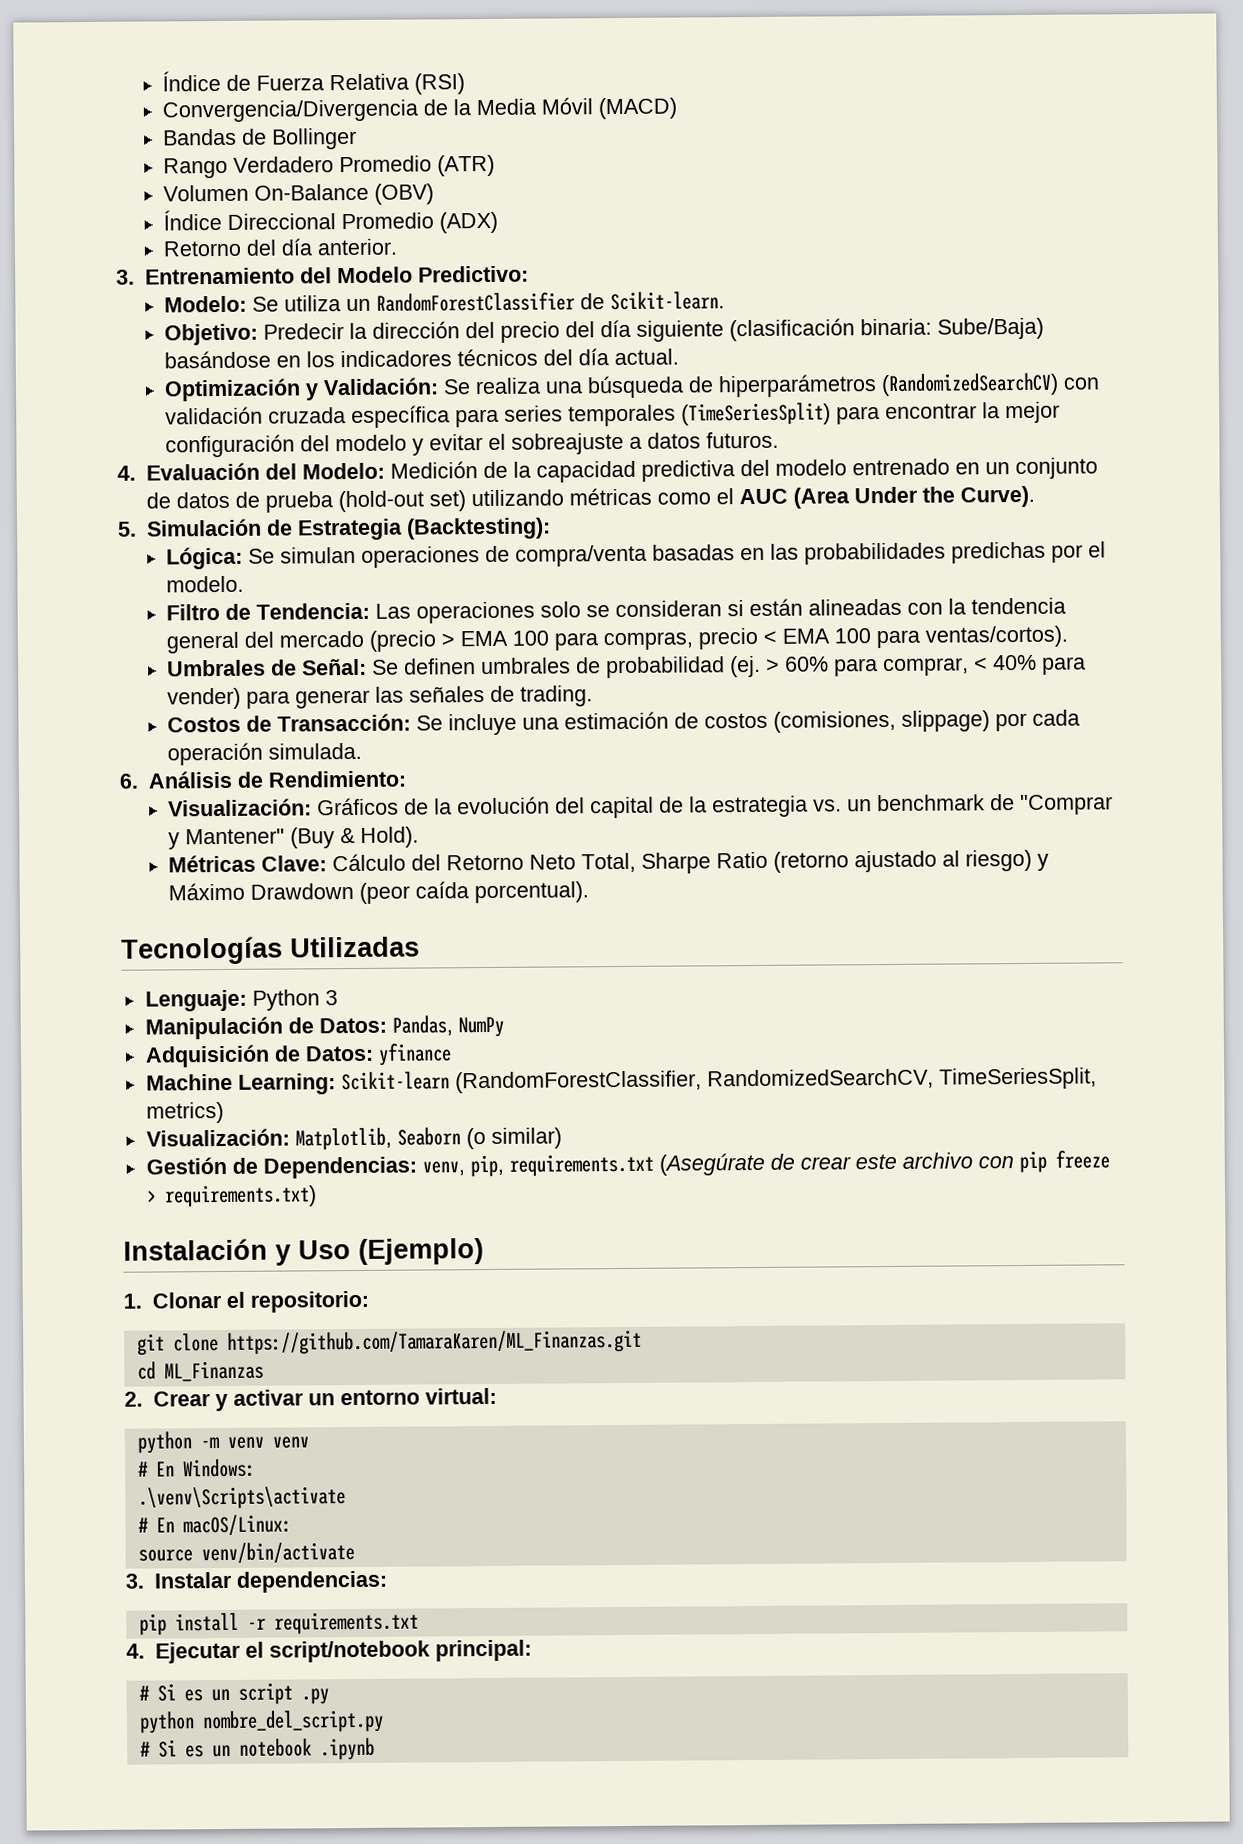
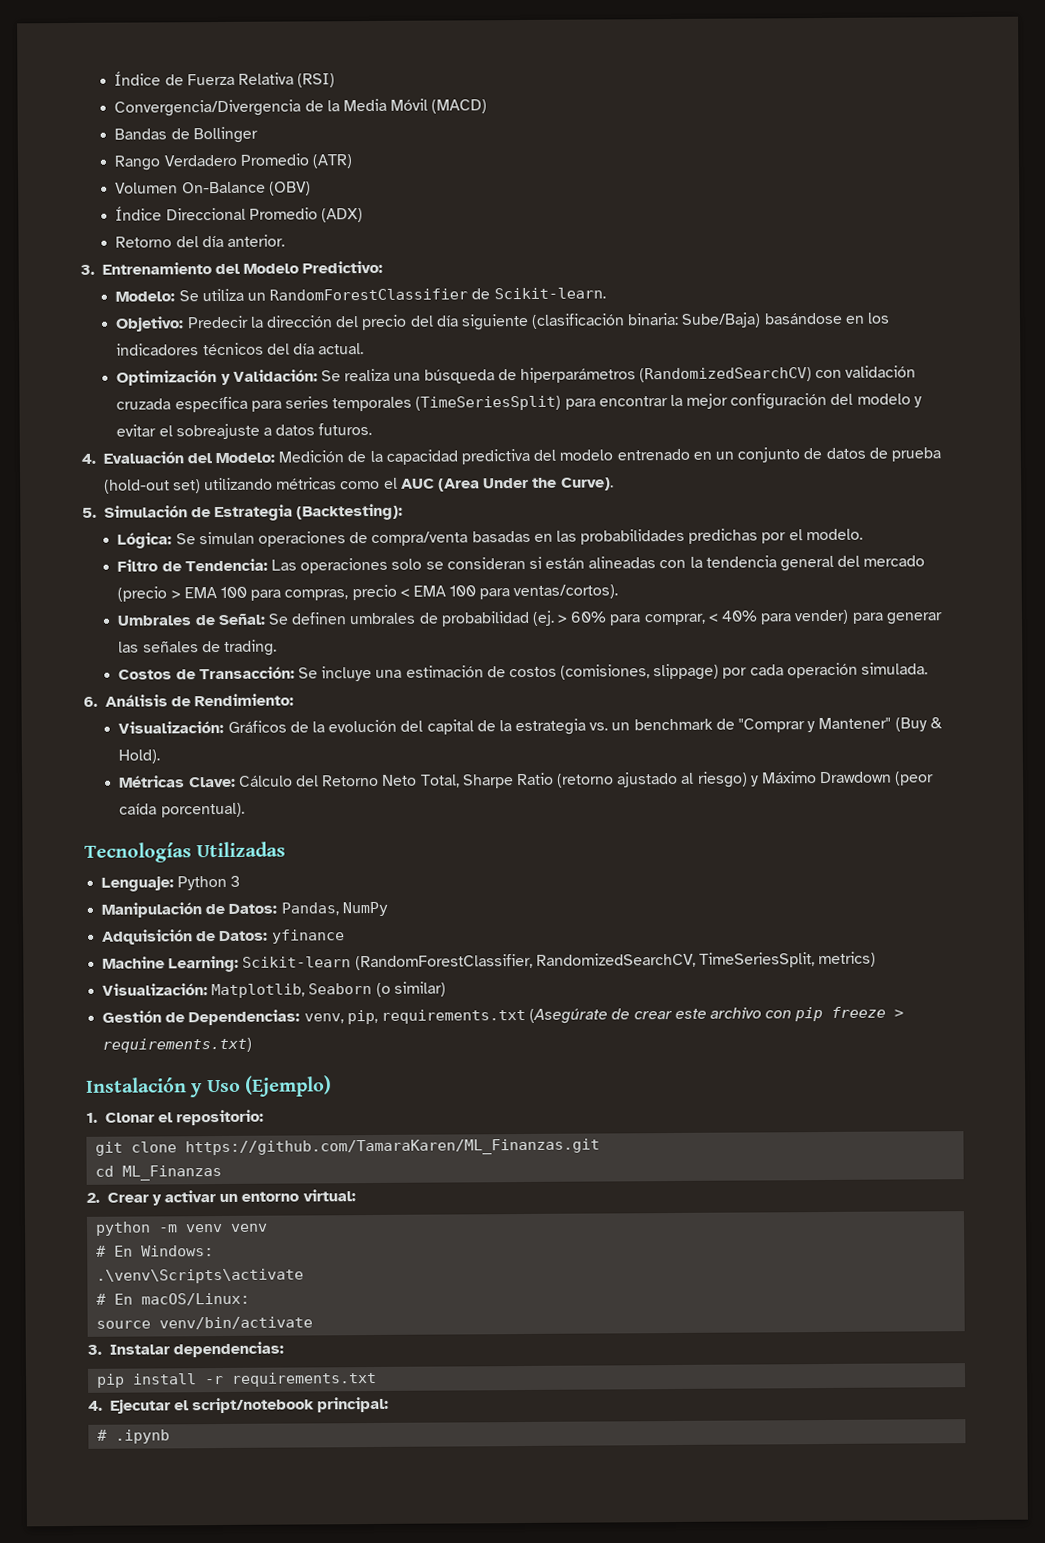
- # Si es un script .py
- python nombre_del_script.py
- # Si es un notebook .ipynb
+ # .ipynb

